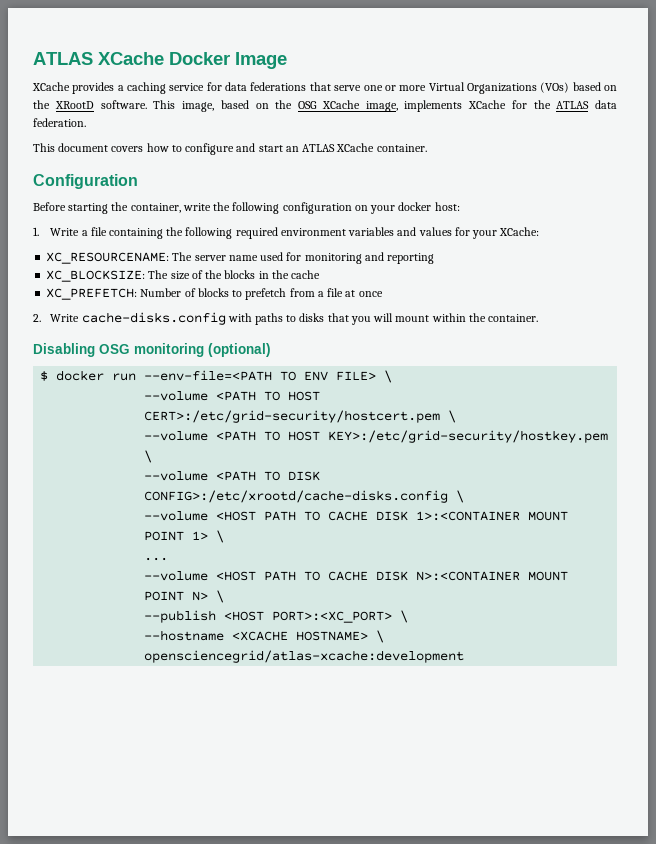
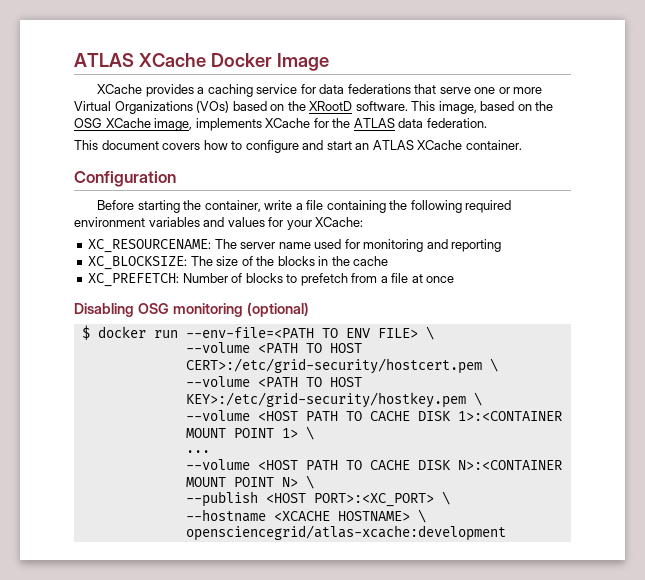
- Before starting the container, write the following configuration on your docker host:
- 1. Write a file containing the following required environment variables and values for your XCache:
+ Before starting the container, write a file containing the following required environment variables and values for your XCache:
- 2. Write cache-disks.config with paths to disks that you will mount within the container.
- --volume <PATH TO DISK CONFIG>:/etc/xrootd/cache-disks.config \

